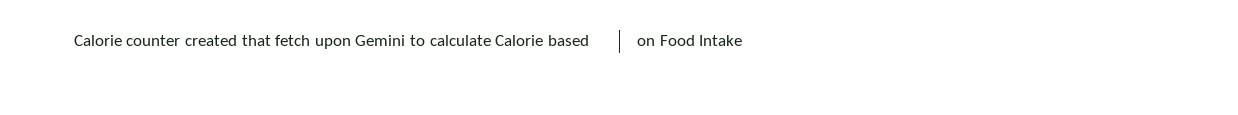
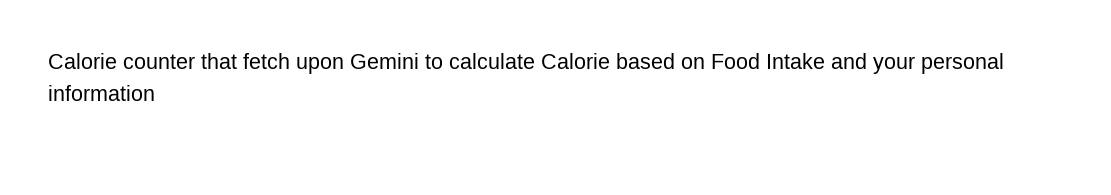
- Calorie counter created that fetch upon Gemini to calculate Calorie based on Food Intake
+ Calorie counter that fetch upon Gemini to calculate Calorie based on Food Intake and your personal information

